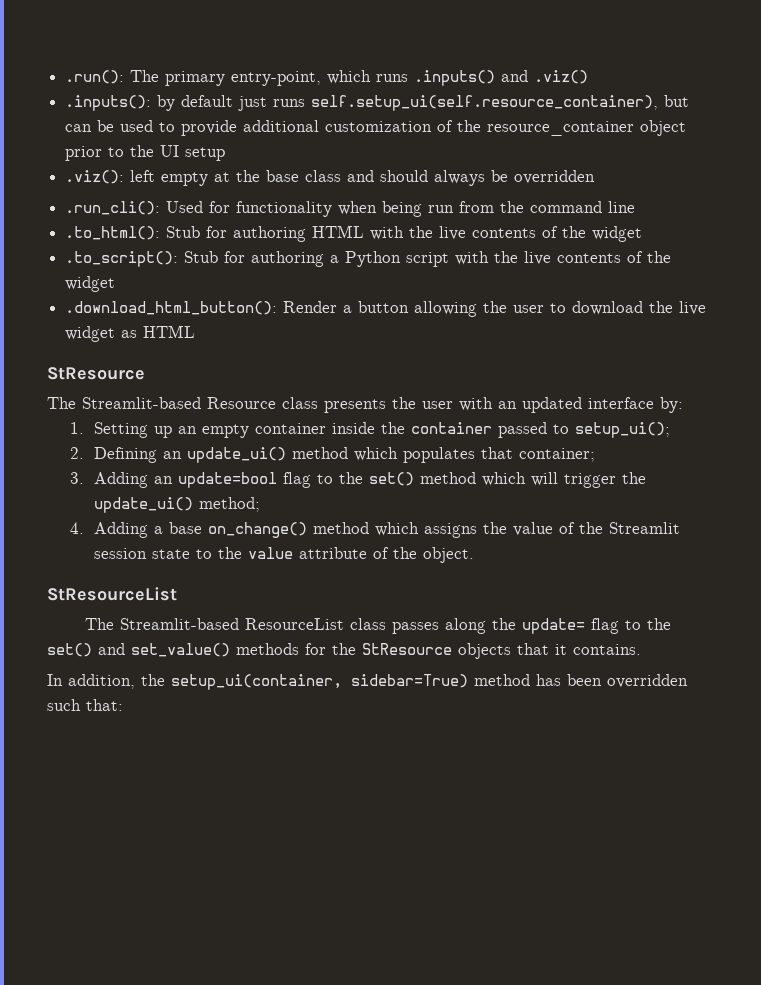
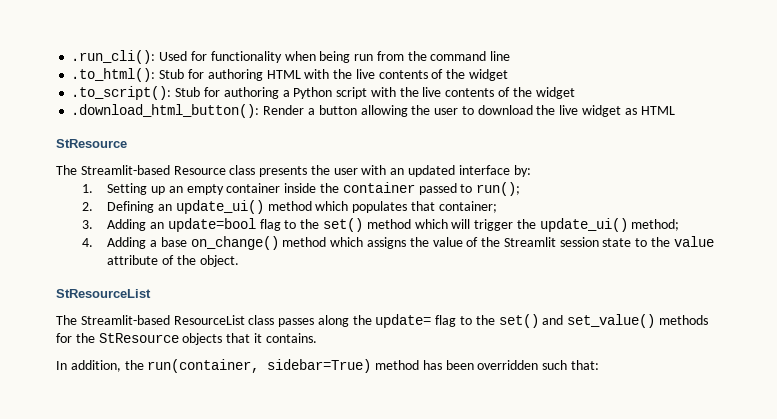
- .run(): The primary entry-point, which runs .inputs() and .viz()
- .inputs(): by default just runs self.setup_ui(self.resource_container), but can be used to provide additional customization of the resource_container object prior to the UI setup
- .viz(): left empty at the base class and should always be overridden
- 1. Setting up an empty container inside the container passed to setup_ui();
+ 1. Setting up an empty container inside the container passed to run();
- In addition, the setup_ui(container, sidebar=True) method has been overridden such that:
+ In addition, the run(container, sidebar=True) method has been overridden such that:

